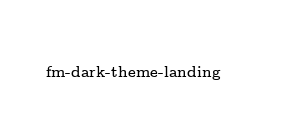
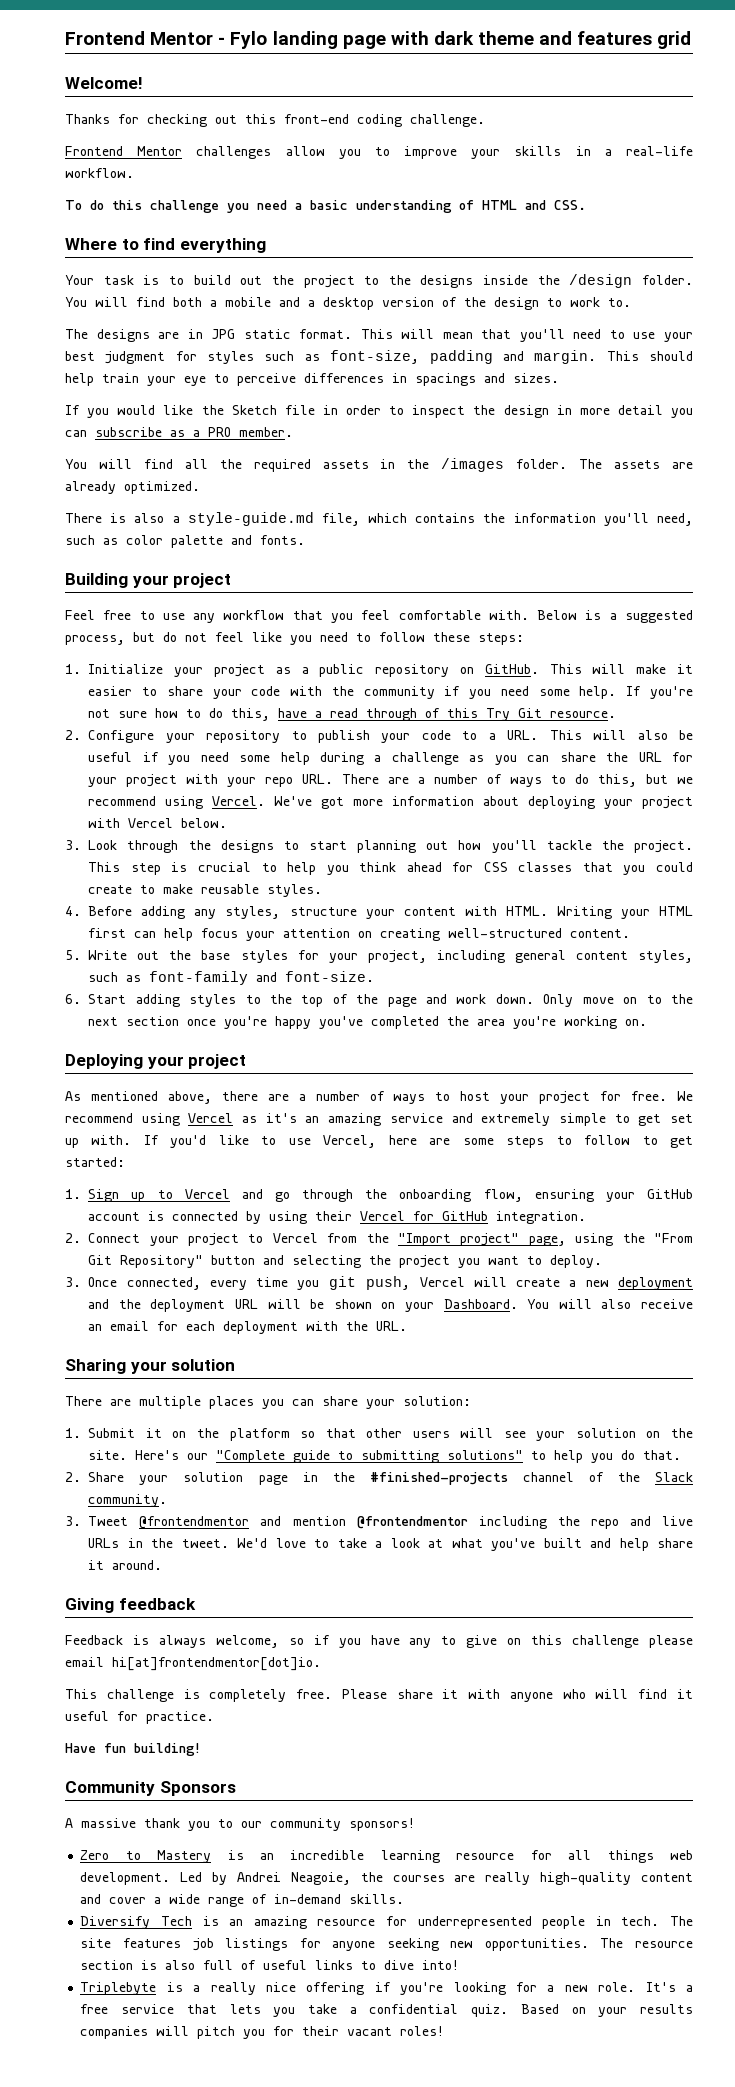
- fm-dark-theme-landing
+ Frontend Mentor - Fylo landing page with dark theme and features grid
+ Welcome!
+ Thanks for checking out this front-end coding challenge.
+ Frontend Mentor challenges allow you to improve your skills in a real-life workflow.
+ To do this challenge you need a basic understanding of HTML and CSS.
+ Where to find everything
+ Your task is to build out the project to the designs inside the /design folder. You will find both a mobile and a desktop version of the design to work to.
+ The designs are in JPG static format. This will mean that you'll need to use your best judgment for styles such as font-size, padding and margin. This should help train your eye to perceive differences in spacings and sizes.
+ If you would like the Sketch file in order to inspect the design in more detail you can subscribe as a PRO member.
+ You will find all the required assets in the /images folder. The assets are already optimized.
+ There is also a style-guide.md file, which contains the information you'll need, such as color palette and fonts.
+ Building your project
+ Feel free to use any workflow that you feel comfortable with. Below is a suggested process, but do not feel like you need to follow these steps:
+ 1. Initialize your project as a public repository on GitHub. This will make it easier to share your code with the community if you need some help. If you're not sure how to do this, have a read through of this Try Git resource.
+ 2. Configure your repository to publish your code to a URL. This will also be useful if you need some help during a challenge as you can share the URL for your project with your repo URL. There are a number of ways to do this, but we recommend using Vercel. We've got more information about deploying your project with Vercel below.
+ 3. Look through the designs to start planning out how you'll tackle the project. This step is crucial to help you think ahead for CSS classes that you could create to make reusable styles.
+ 4. Before adding any styles, structure your content with HTML. Writing your HTML first can help focus your attention on creating well-structured content.
+ 5. Write out the base styles for your project, including general content styles, such as font-family and font-size.
+ 6. Start adding styles to the top of the page and work down. Only move on to the next section once you're happy you've completed the area you're working on.
+ Deploying your project
+ As mentioned above, there are a number of ways to host your project for free. We recommend using Vercel as it's an amazing service and extremely simple to get set up with. If you'd like to use Vercel, here are some steps to follow to get started:
+ 1. Sign up to Vercel and go through the onboarding flow, ensuring your GitHub account is connected by using their Vercel for GitHub integration.
+ 2. Connect your project to Vercel from the "Import project" page, using the "From Git Repository" button and selecting the project you want to deploy.
+ 3. Once connected, every time you git push, Vercel will create a new deployment and the deployment URL will be shown on your Dashboard. You will also receive an email for each deployment with the URL.
+ Sharing your solution
+ There are multiple places you can share your solution:
+ 1. Submit it on the platform so that other users will see your solution on the site. Here's our "Complete guide to submitting solutions" to help you do that.
+ 2. Share your solution page in the #finished-projects channel of the Slack community.
+ 3. Tweet @frontendmentor and mention @frontendmentor including the repo and live URLs in the tweet. We'd love to take a look at what you've built and help share it around.
+ Giving feedback
+ Feedback is always welcome, so if you have any to give on this challenge please email hi[at]frontendmentor[dot]io.
+ This challenge is completely free. Please share it with anyone who will find it useful for practice.
+ Have fun building!
+ Community Sponsors
+ A massive thank you to our community sponsors!
+ Zero to Mastery is an incredible learning resource for all things web development. Led by Andrei Neagoie, the courses are really high-quality content and cover a wide range of in-demand skills.
+ Diversify Tech is an amazing resource for underrepresented people in tech. The site features job listings for anyone seeking new opportunities. The resource section is also full of useful links to dive into!
+ Triplebyte is a really nice offering if you're looking for a new role. It's a free service that lets you take a confidential quiz. Based on your results companies will pitch you for their vacant roles!

